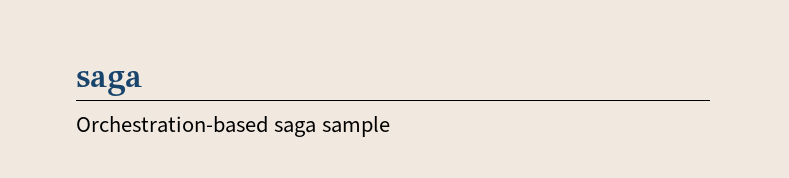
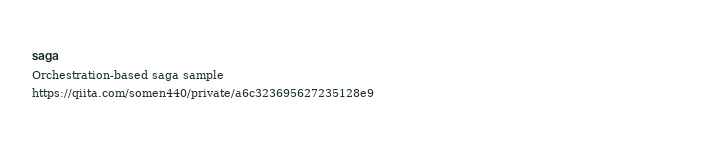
+ https://qiita.com/somen440/private/a6c323695627235128e9

